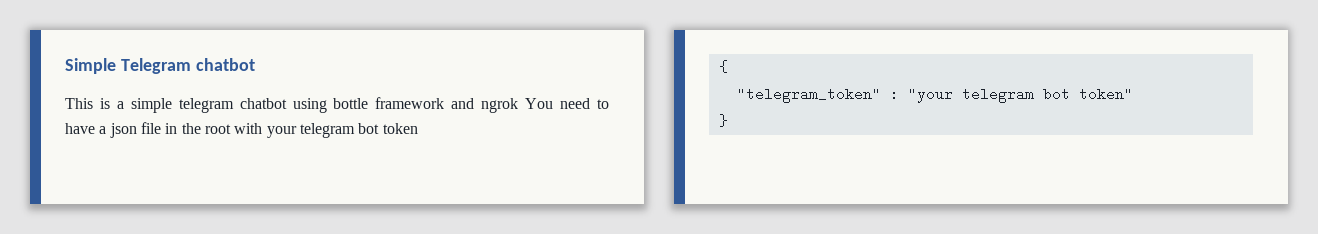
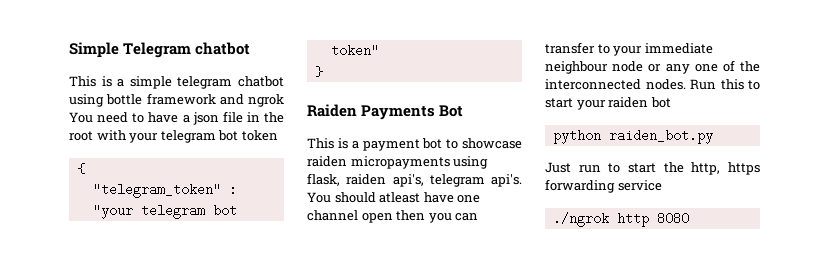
+ Raiden Payments Bot
+ This is a payment bot to showcase raiden micropayments using flask, raiden api's, telegram api's. You should atleast have one channel open then you can transfer to your immediate neighbour node or any one of the interconnected nodes. Run this to start your raiden bot
+ python raiden_bot.py
+ Just run to start the http, https forwarding service
+ ./ngrok http 8080

